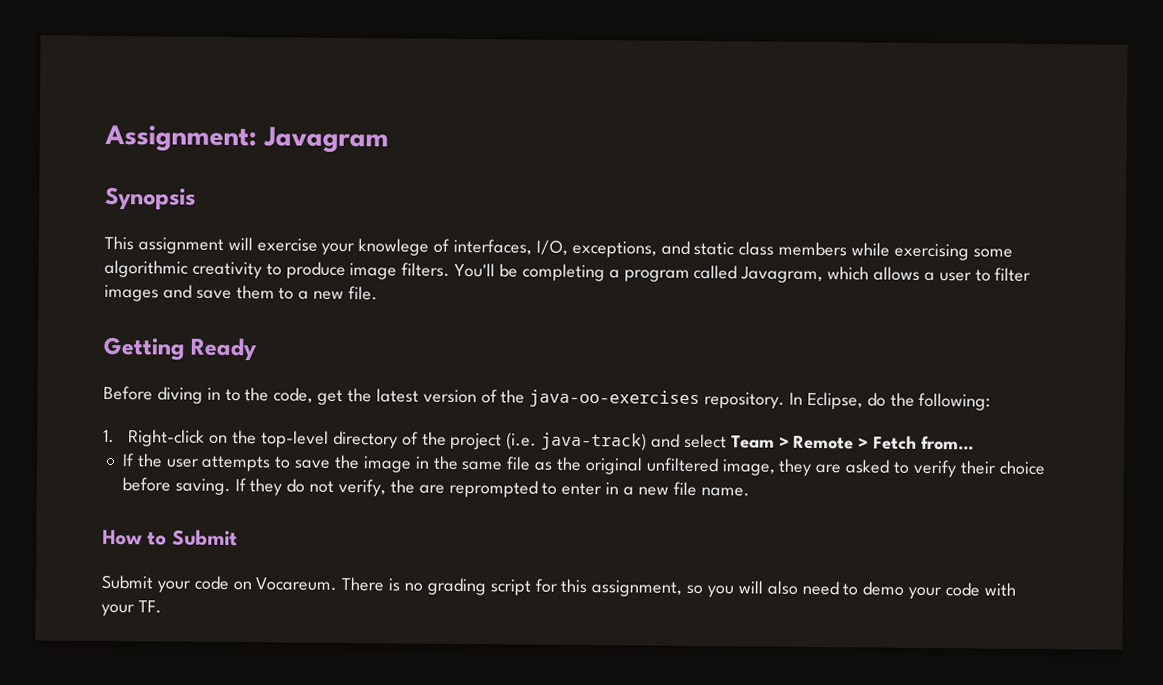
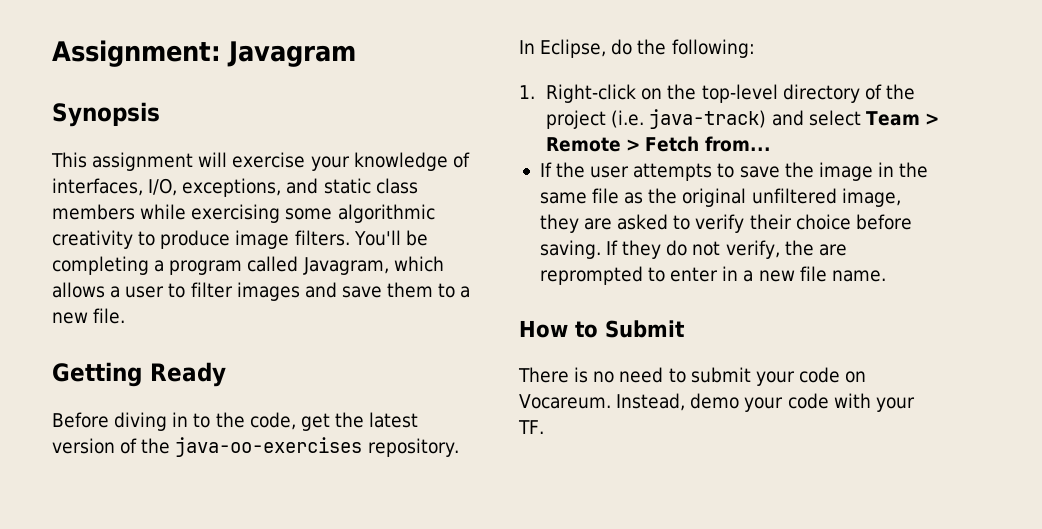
- This assignment will exercise your knowlege of interfaces, I/O, exceptions, and static class members while exercising some algorithmic creativity to produce image filters.
+ This assignment will exercise your knowledge of interfaces, I/O, exceptions, and static class members while exercising some algorithmic creativity to produce image filters.
- Submit your code on Vocareum. There is no grading script for this assignment, so you will also need to demo your code with your TF.
+ There is no need to submit your code on Vocareum. Instead, demo your code with your TF.

